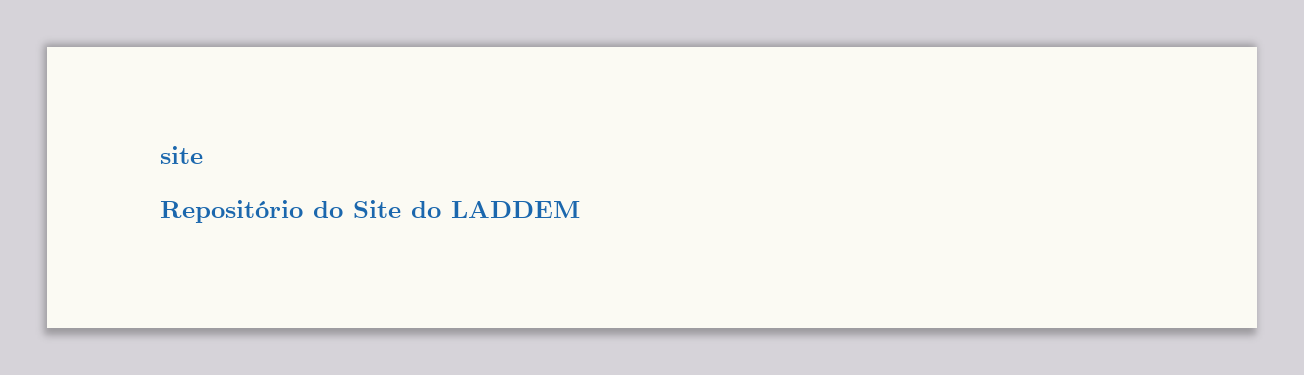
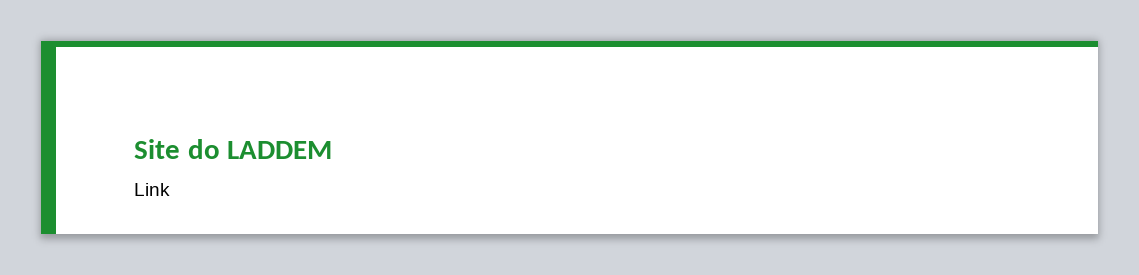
- site
- Repositório do Site do LADDEM
+ Site do LADDEM
+ Link

